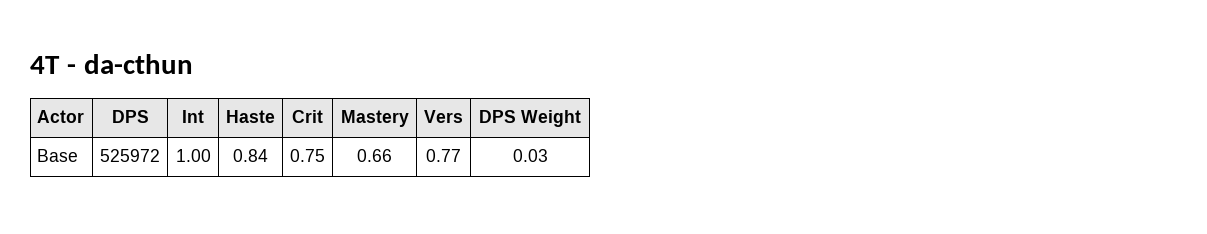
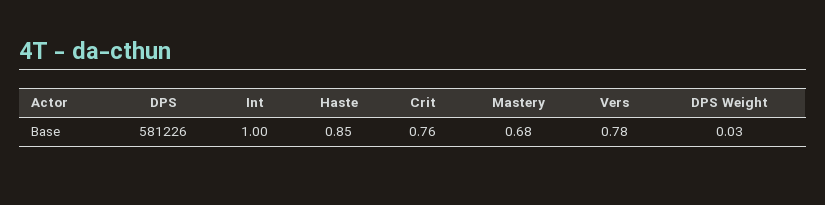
- Base | 525972 | 1.00 | 0.84 | 0.75 | 0.66 | 0.77 | 0.03
+ Base | 581226 | 1.00 | 0.85 | 0.76 | 0.68 | 0.78 | 0.03

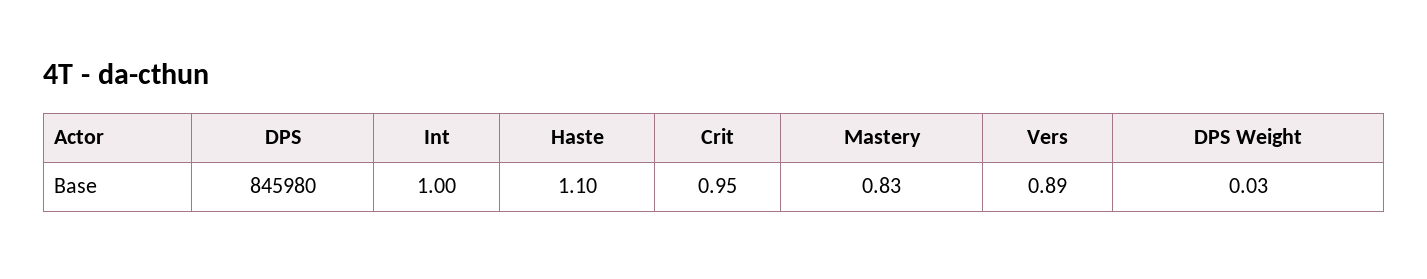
- Base | 581226 | 1.00 | 0.85 | 0.76 | 0.68 | 0.78 | 0.03
+ Base | 845980 | 1.00 | 1.10 | 0.95 | 0.83 | 0.89 | 0.03

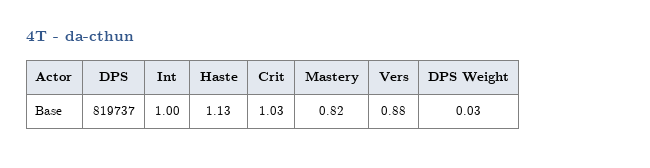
- Base | 845980 | 1.00 | 1.10 | 0.95 | 0.83 | 0.89 | 0.03
+ Base | 819737 | 1.00 | 1.13 | 1.03 | 0.82 | 0.88 | 0.03

